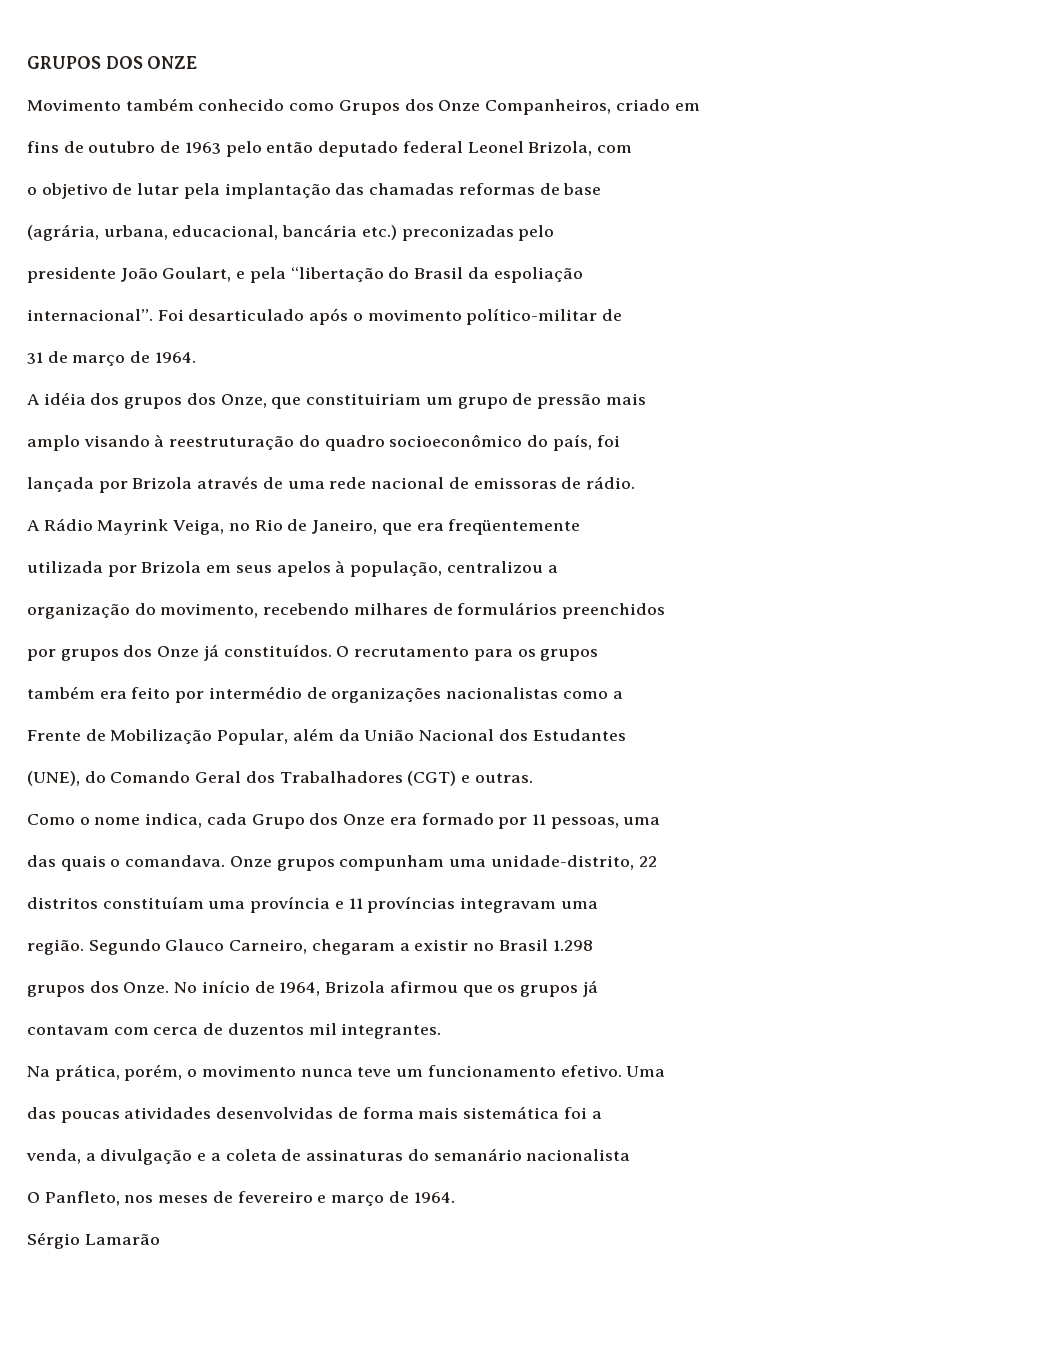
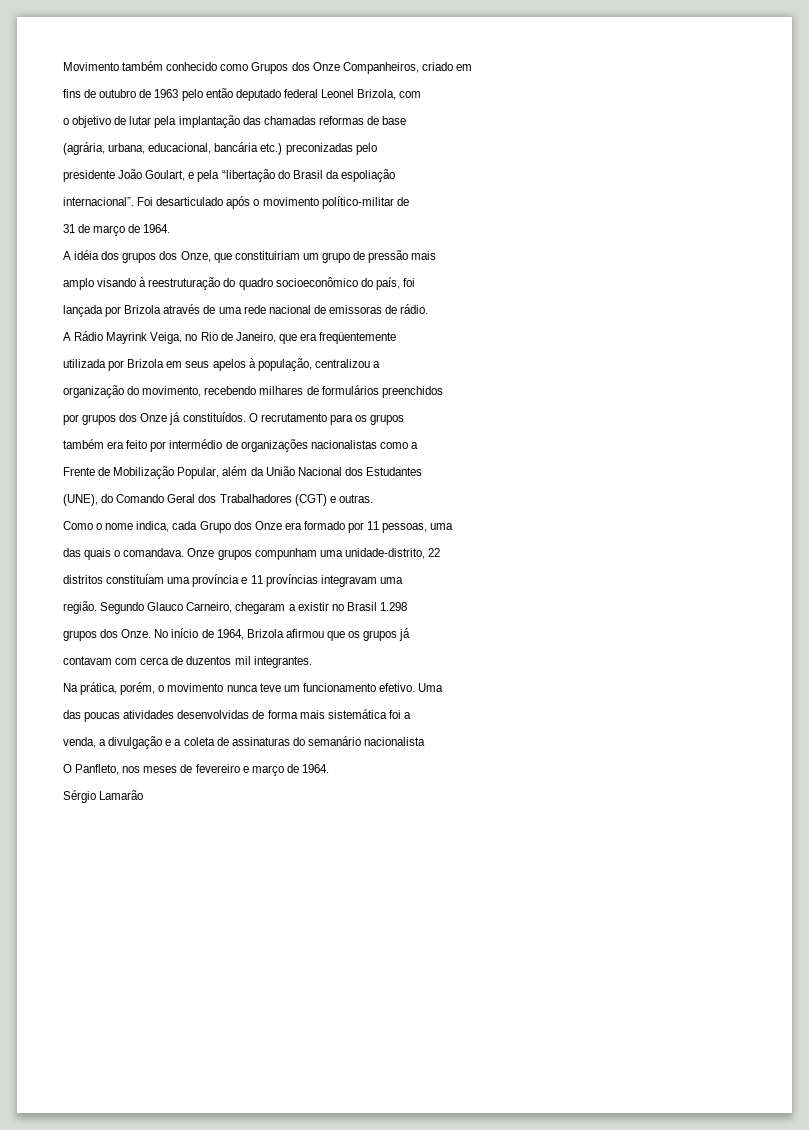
- GRUPOS DOS ONZE

